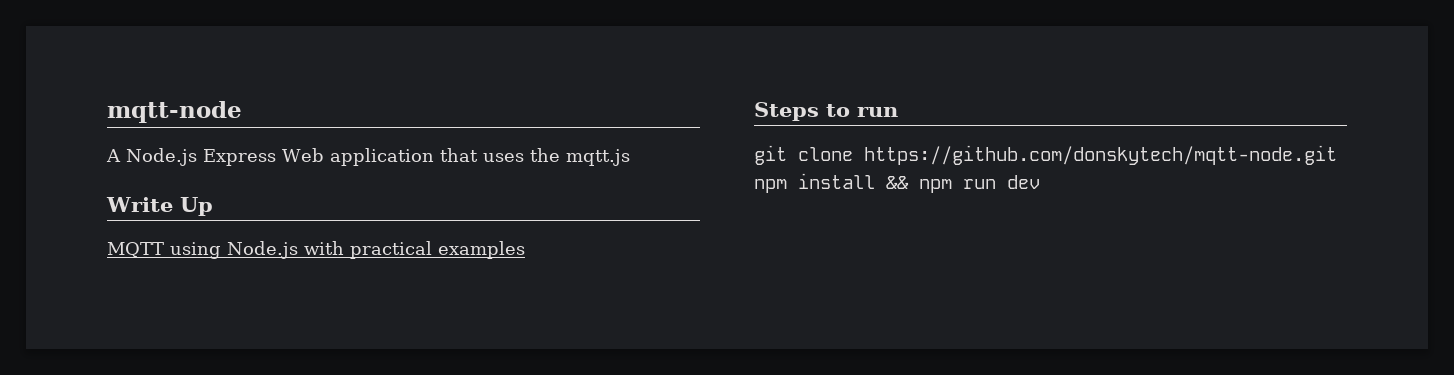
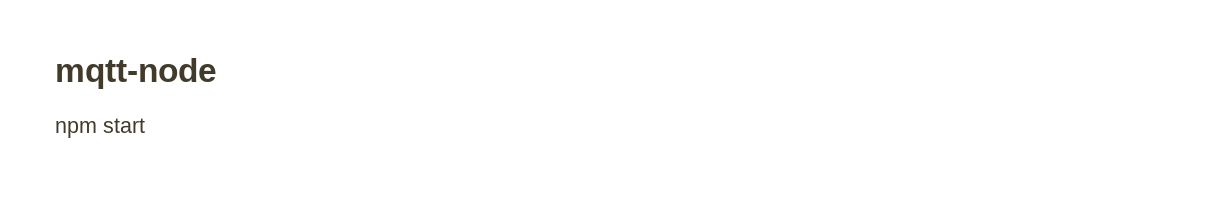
- A Node.js Express Web application that uses the mqtt.js
- Write Up
- MQTT using Node.js with practical examples
- Steps to run
- git clone https://github.com/donskytech/mqtt-node.git
- npm install && npm run dev
+ npm start

